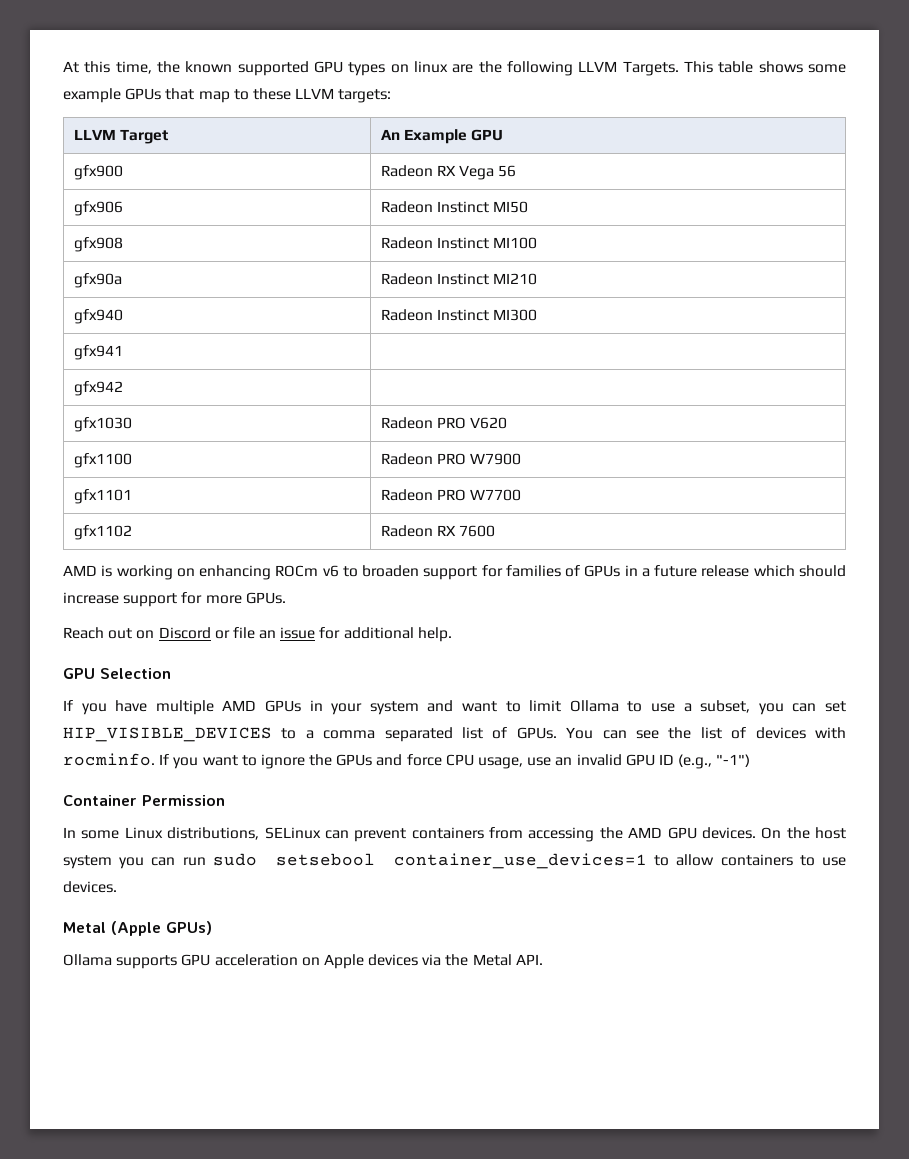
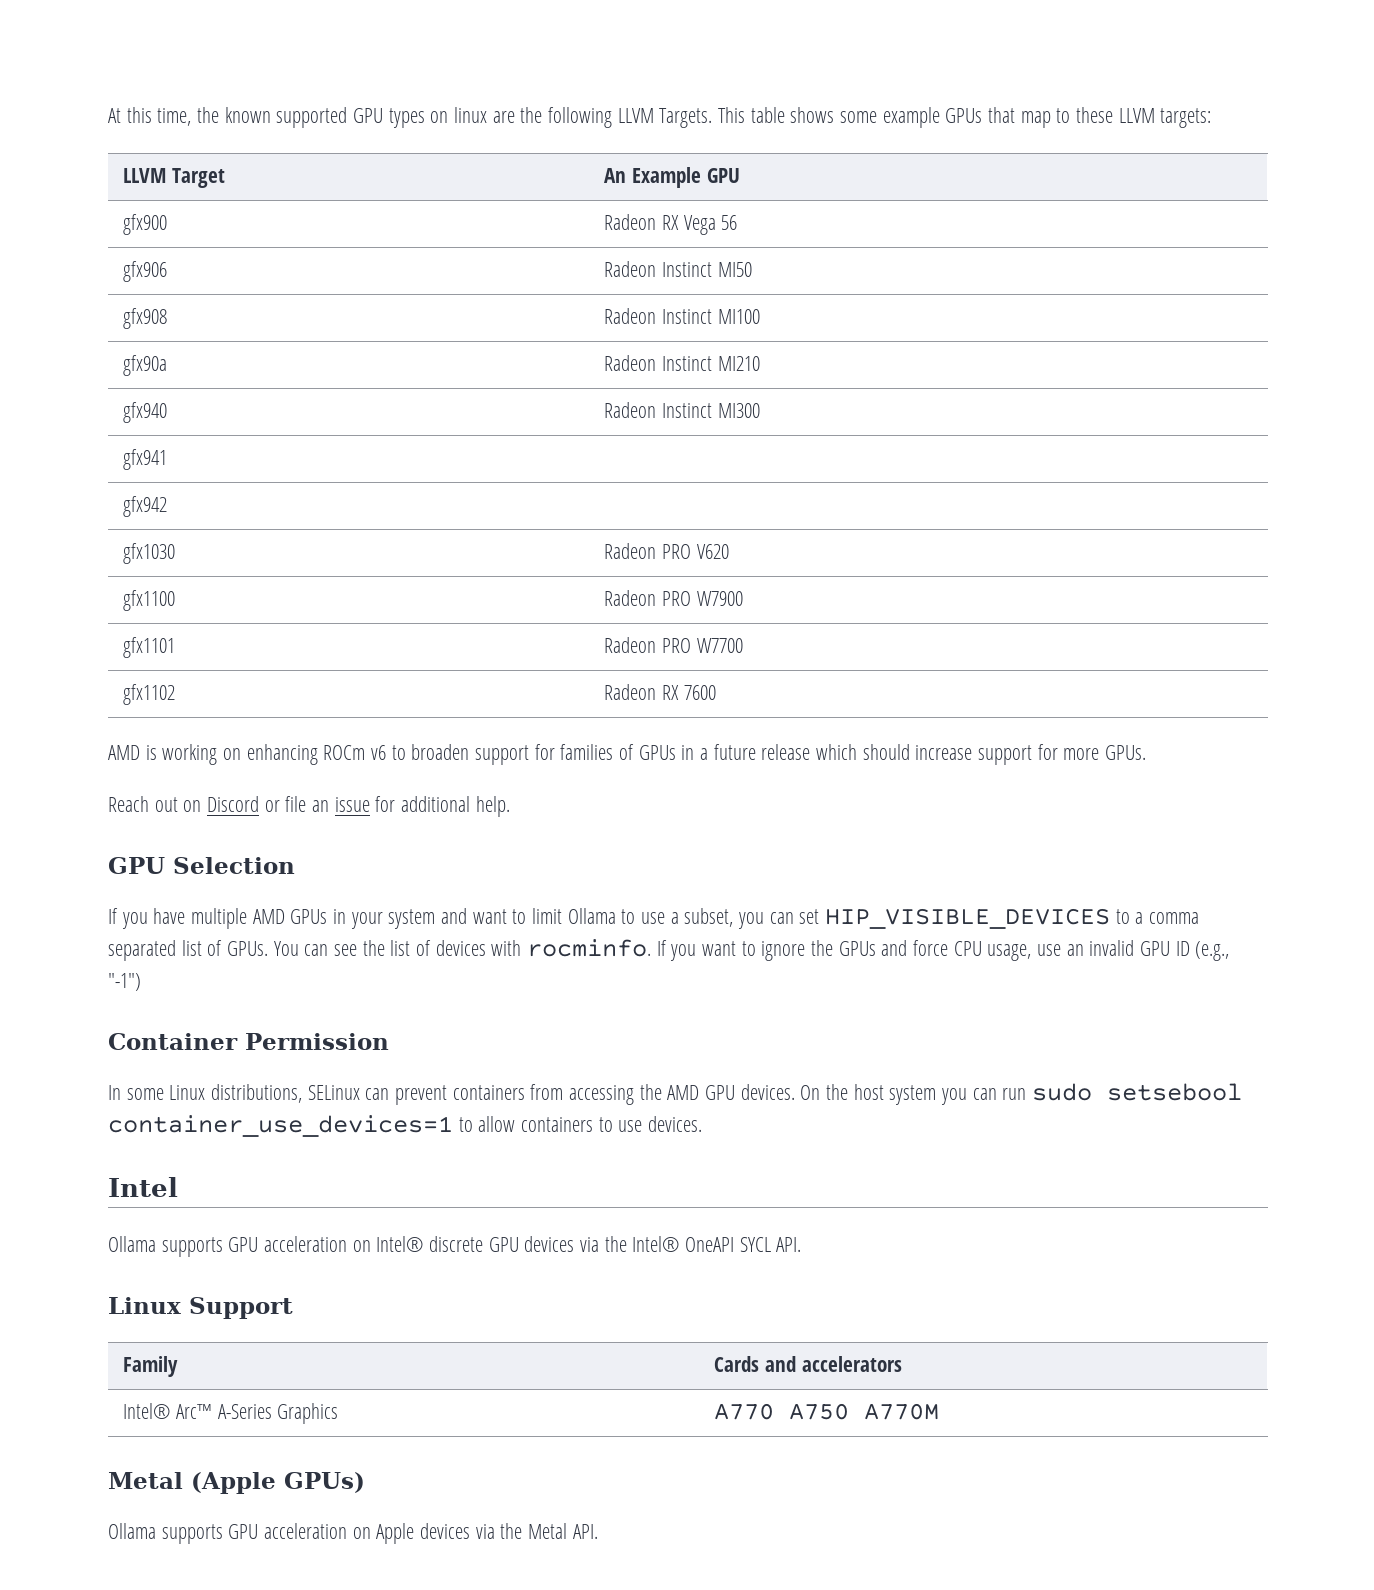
+ Intel
+ Ollama supports GPU acceleration on Intel® discrete GPU devices via the Intel® OneAPI SYCL API.
+ Linux Support
+ Family | Cards and accelerators
+ Intel® Arc™ A-Series Graphics | A770 A750 A770M

